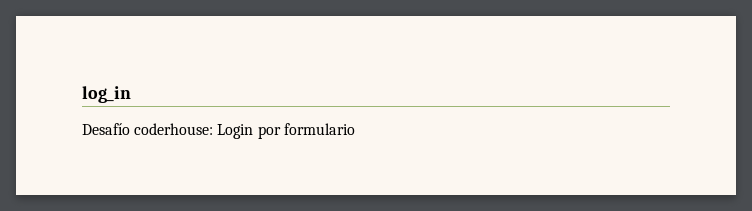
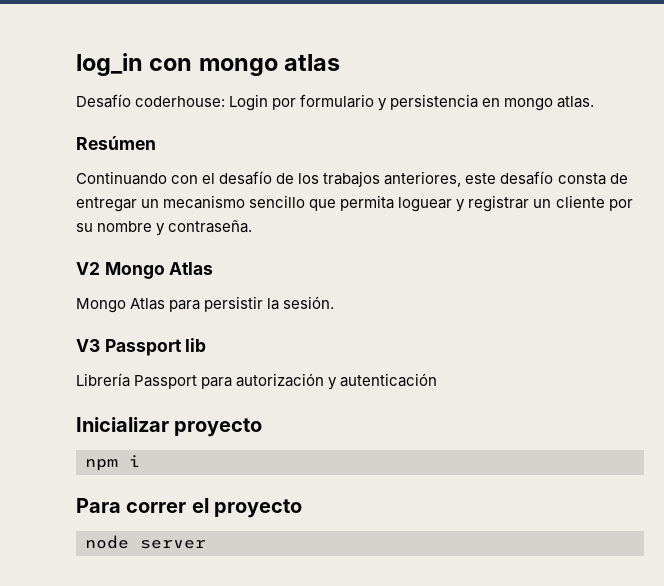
- log_in
+ log_in con mongo atlas
- Desafío coderhouse: Login por formulario
+ Desafío coderhouse: Login por formulario y persistencia en mongo atlas.
+ Resúmen
+ Continuando con el desafío de los trabajos anteriores, este desafío consta de entregar un mecanismo sencillo que permita loguear y registrar un cliente por su nombre y contraseña.
+ V2 Mongo Atlas
+ Mongo Atlas para persistir la sesión.
+ V3 Passport lib
+ Librería Passport para autorización y autenticación
+ Inicializar proyecto
+ npm i
+ Para correr el proyecto
+ node server

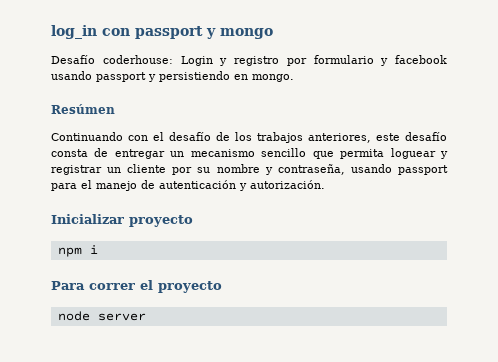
- log_in con mongo atlas
+ log_in con passport y mongo
- Desafío coderhouse: Login por formulario y persistencia en mongo atlas.
+ Desafío coderhouse: Login y registro por formulario y facebook usando passport y persistiendo en mongo.
- Continuando con el desafío de los trabajos anteriores, este desafío consta de entregar un mecanismo sencillo que permita loguear y registrar un cliente por su nombre y contraseña.
- V2 Mongo Atlas
- Mongo Atlas para persistir la sesión.
- V3 Passport lib
- Librería Passport para autorización y autenticación
+ Continuando con el desafío de los trabajos anteriores, este desafío consta de entregar un mecanismo sencillo que permita loguear y registrar un cliente por su nombre y contraseña, usando passport para el manejo de autenticación y autorización.

